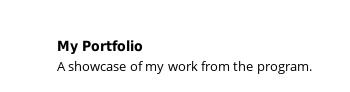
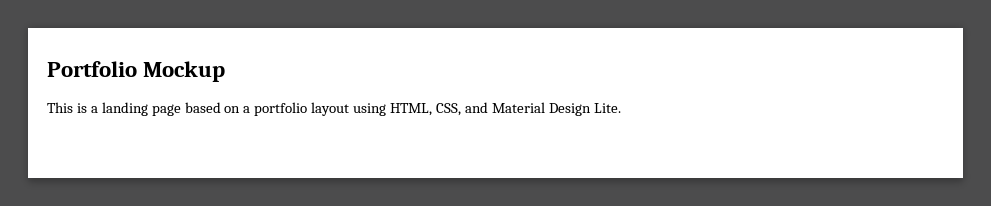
- My Portfolio
- A showcase of my work from the program.
+ Portfolio Mockup
+ This is a landing page based on a portfolio layout using HTML, CSS, and Material Design Lite.

